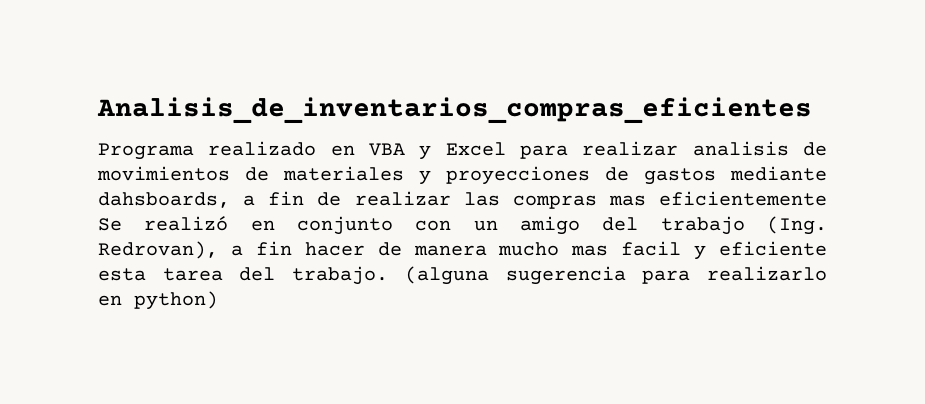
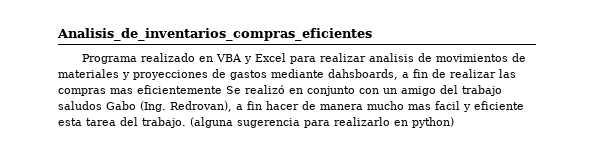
- Programa realizado en VBA y Excel para realizar analisis de movimientos de materiales y proyecciones de gastos mediante dahsboards, a fin de realizar las compras mas eficientemente Se realizó en conjunto con un amigo del trabajo (Ing. Redrovan), a fin hacer de manera mucho mas facil y eficiente esta tarea del trabajo.
+ Programa realizado en VBA y Excel para realizar analisis de movimientos de materiales y proyecciones de gastos mediante dahsboards, a fin de realizar las compras mas eficientemente Se realizó en conjunto con un amigo del trabajo saludos Gabo (Ing. Redrovan), a fin hacer de manera mucho mas facil y eficiente esta tarea del trabajo.

